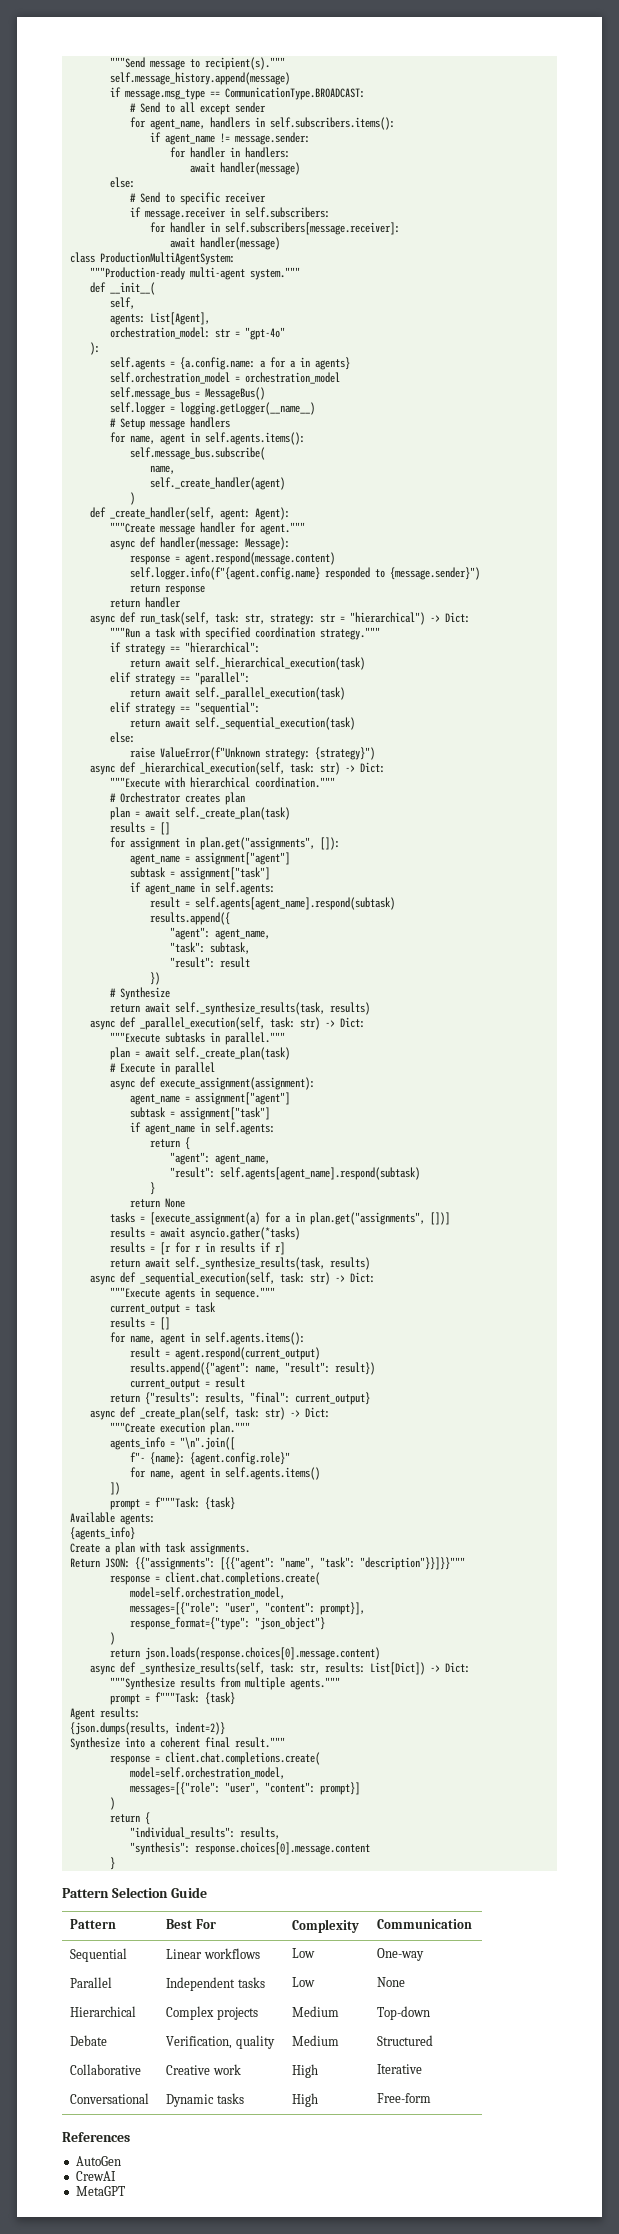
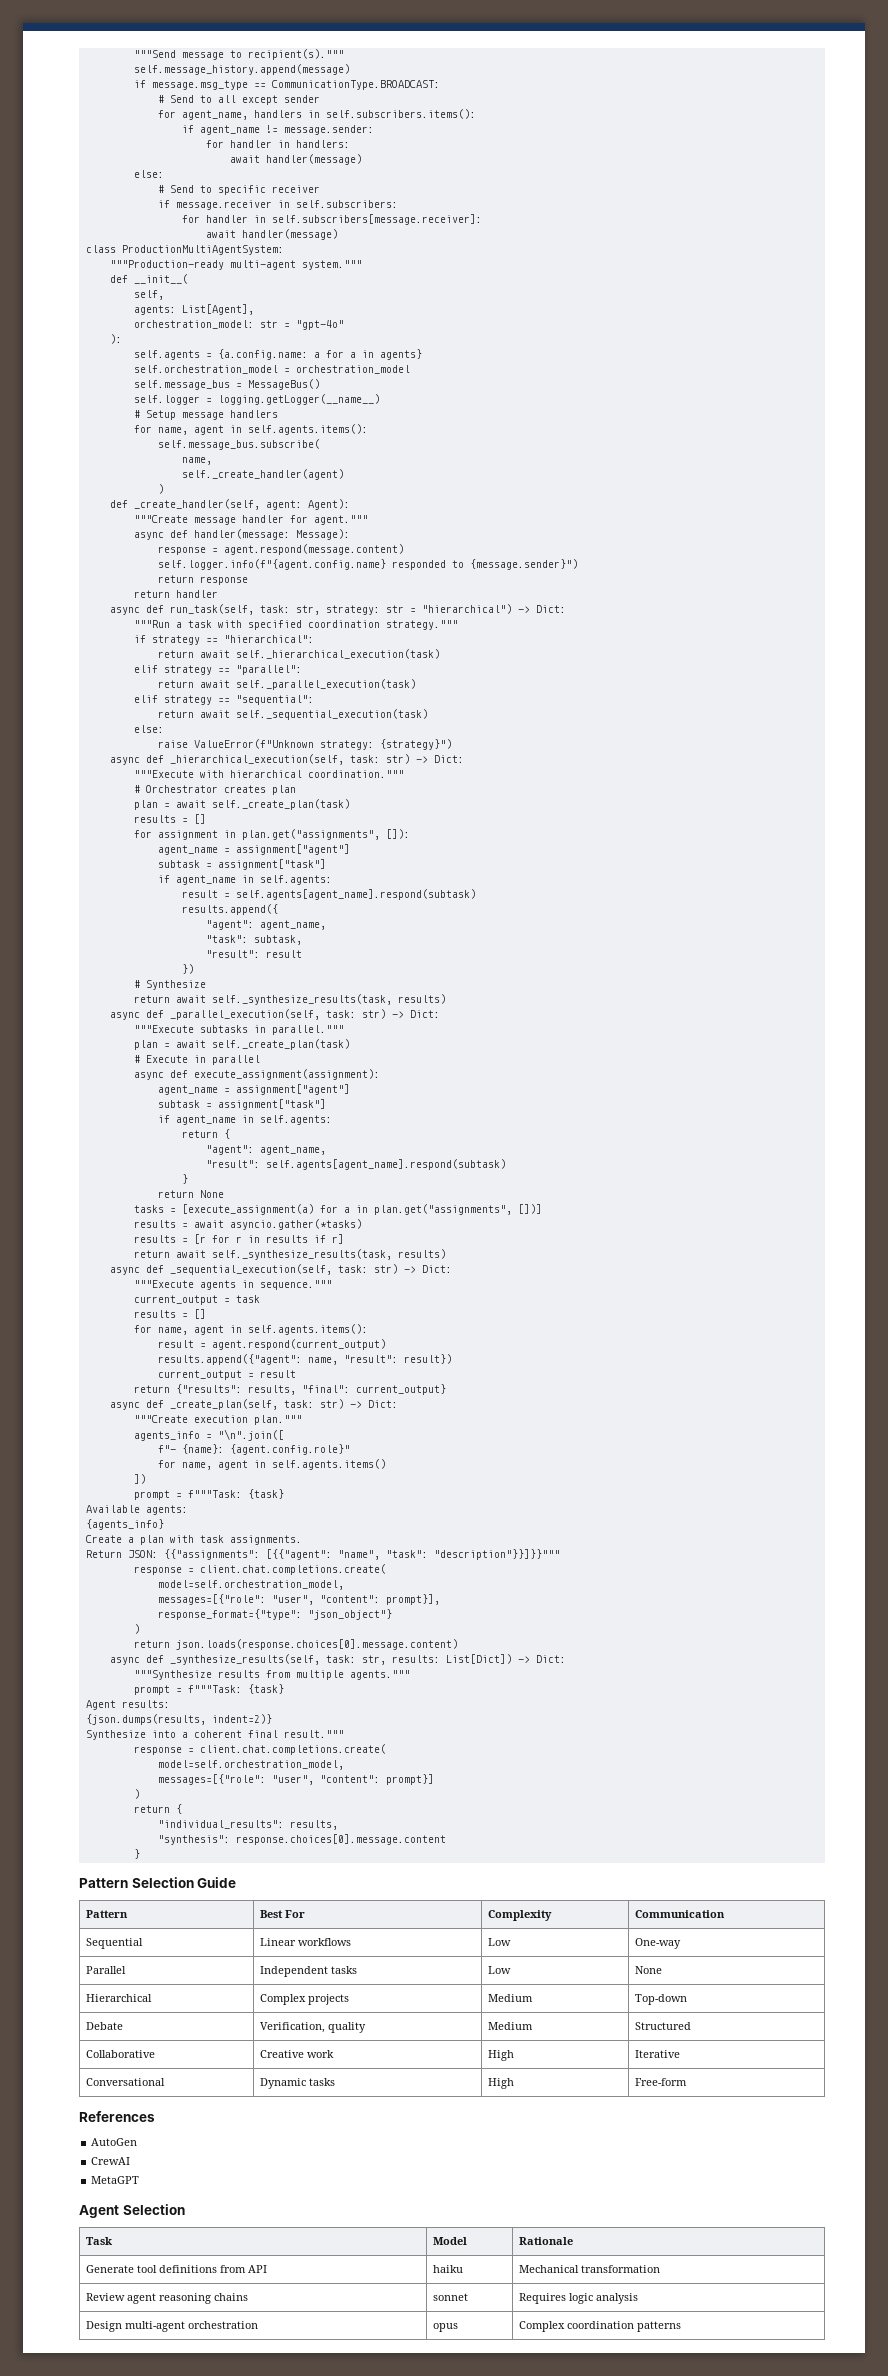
+ Agent Selection
+ Task | Model | Rationale
+ Generate tool definitions from API | haiku | Mechanical transformation
+ Review agent reasoning chains | sonnet | Requires logic analysis
+ Design multi-agent orchestration | opus | Complex coordination patterns

